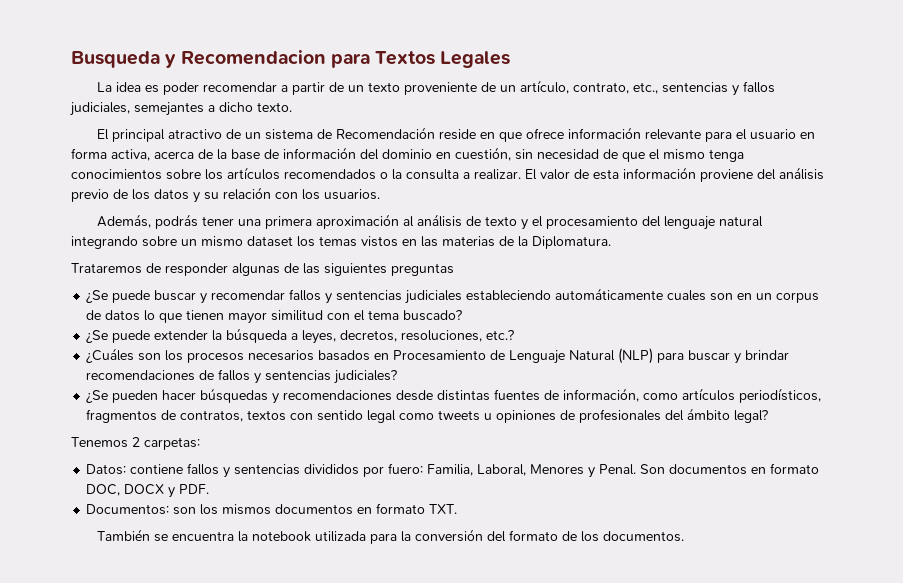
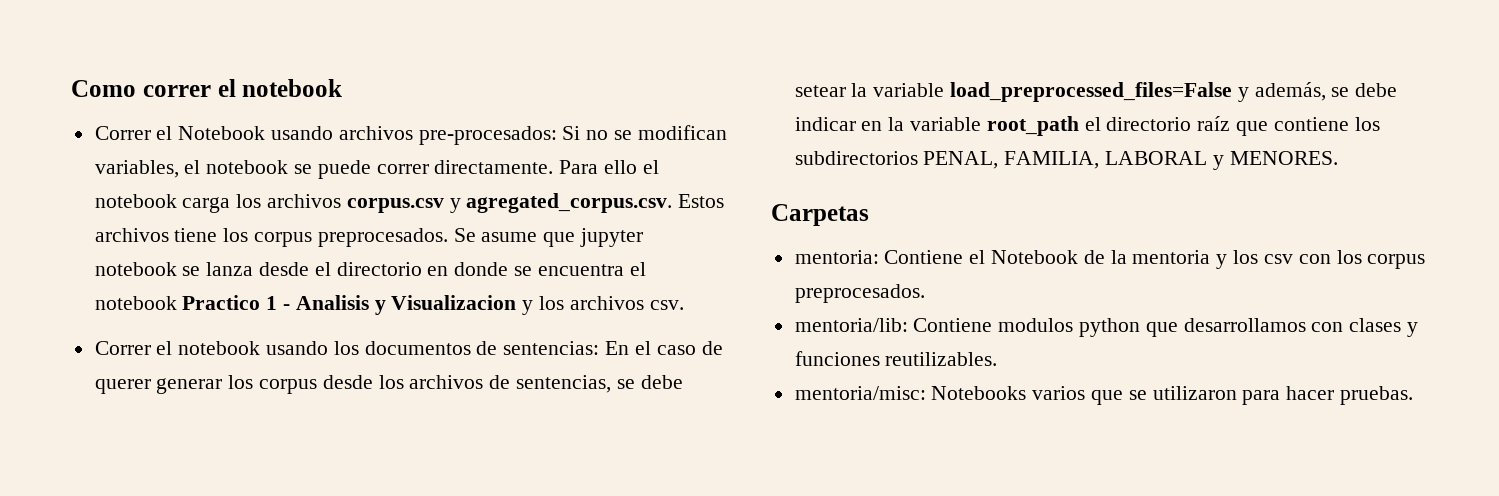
- Busqueda y Recomendacion para Textos Legales
- La idea es poder recomendar a partir de un texto proveniente de un artículo, contrato, etc., sentencias y fallos judiciales, semejantes a dicho texto.
- El principal atractivo de un sistema de Recomendación reside en que ofrece información relevante para el usuario en forma activa, acerca de la base de información del dominio en cuestión, sin necesidad de que el mismo tenga conocimientos sobre los artículos recomendados o la consulta a realizar. El valor de esta información proviene del análisis previo de los datos y su relación con los usuarios.
- Además, podrás tener una primera aproximación al análisis de texto y el procesamiento del lenguaje natural integrando sobre un mismo dataset los temas vistos en las materias de la Diplomatura.
- Trataremos de responder algunas de las siguientes preguntas
- ¿Se puede buscar y recomendar fallos y sentencias judiciales estableciendo automáticamente cuales son en un corpus de datos lo que tienen mayor similitud con el tema buscado?
- ¿Se puede extender la búsqueda a leyes, decretos, resoluciones, etc.?
- ¿Cuáles son los procesos necesarios basados en Procesamiento de Lenguaje Natural (NLP) para buscar y brindar recomendaciones de fallos y sentencias judiciales?
- ¿Se pueden hacer búsquedas y recomendaciones desde distintas fuentes de información, como artículos periodísticos, fragmentos de contratos, textos con sentido legal como tweets u opiniones de profesionales del ámbito legal?
- Tenemos 2 carpetas:
- Datos: contiene fallos y sentencias divididos por fuero: Familia, Laboral, Menores y Penal. Son documentos en formato DOC, DOCX y PDF.
- Documentos: son los mismos documentos en formato TXT.
- También se encuentra la notebook utilizada para la conversión del formato de los documentos.
+ Como correr el notebook
+ Correr el Notebook usando archivos pre-procesados: Si no se modifican variables, el notebook se puede correr directamente. Para ello el notebook carga los archivos corpus.csv y agregated_corpus.csv. Estos archivos tiene los corpus preprocesados. Se asume que jupyter notebook se lanza desde el directorio en donde se encuentra el notebook Practico 1 - Analisis y Visualizacion y los archivos csv.
+ Correr el notebook usando los documentos de sentencias: En el caso de querer generar los corpus desde los archivos de sentencias, se debe setear la variable load_preprocessed_files=False y además, se debe indicar en la variable root_path el directorio raíz que contiene los subdirectorios PENAL, FAMILIA, LABORAL y MENORES.
+ Carpetas
+ mentoria: Contiene el Notebook de la mentoria y los csv con los corpus preprocesados.
+ mentoria/lib: Contiene modulos python que desarrollamos con clases y funciones reutilizables.
+ mentoria/misc: Notebooks varios que se utilizaron para hacer pruebas.

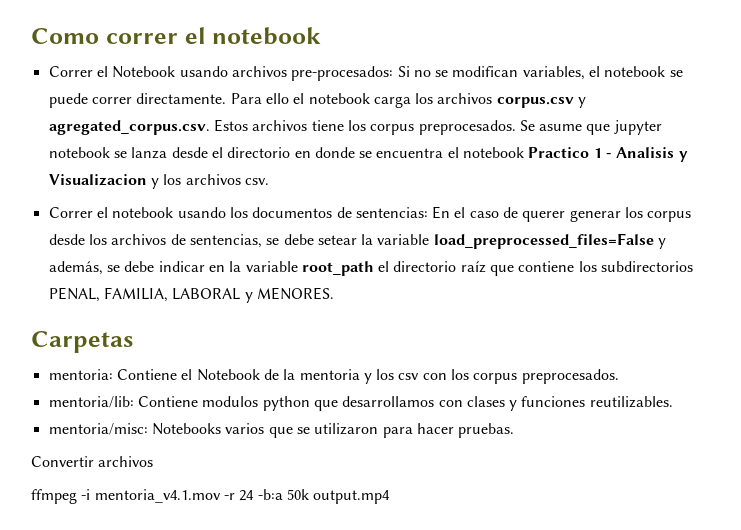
+ Convertir archivos
+ ffmpeg -i mentoria_v4.1.mov -r 24 -b:a 50k output.mp4

